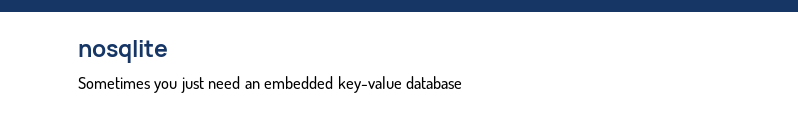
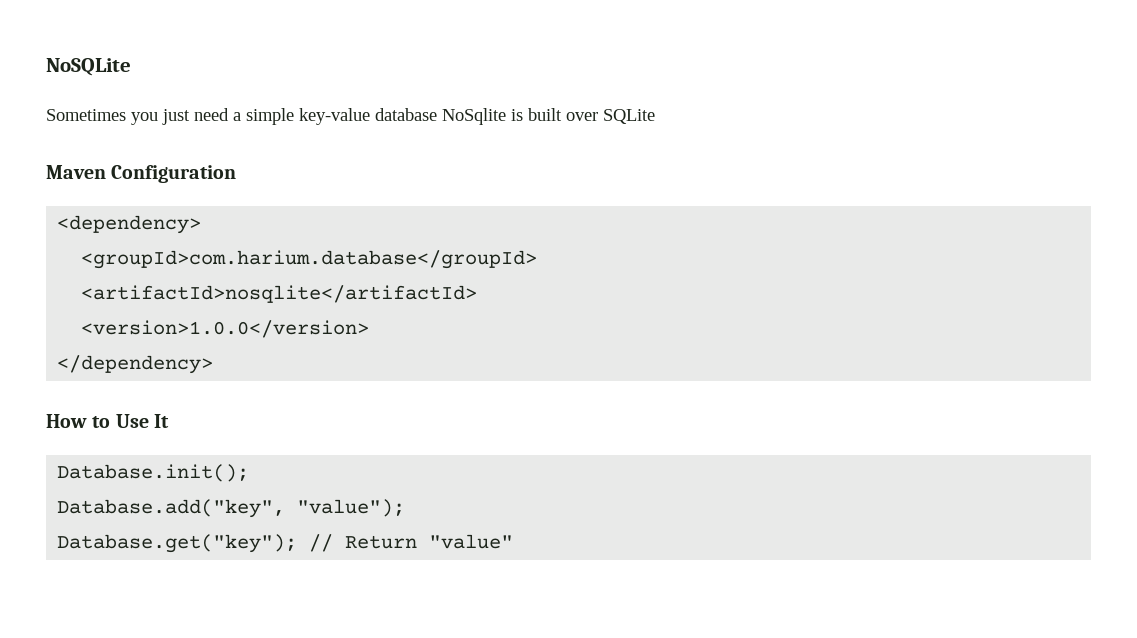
- nosqlite
+ NoSQLite
- Sometimes you just need an embedded key-value database
+ Sometimes you just need a simple key-value database NoSqlite is built over SQLite
+ Maven Configuration
+ <dependency>
+ <groupId>com.harium.database</groupId>
+ <artifactId>nosqlite</artifactId>
+ <version>1.0.0</version>
+ </dependency>
+ How to Use It
+ Database.init();
+ Database.add("key", "value");
+ Database.get("key"); // Return "value"

